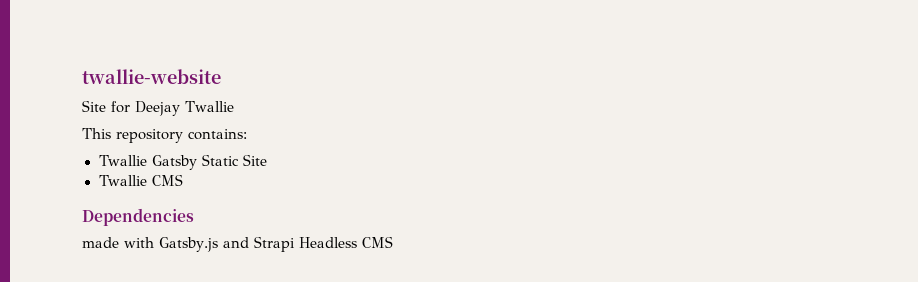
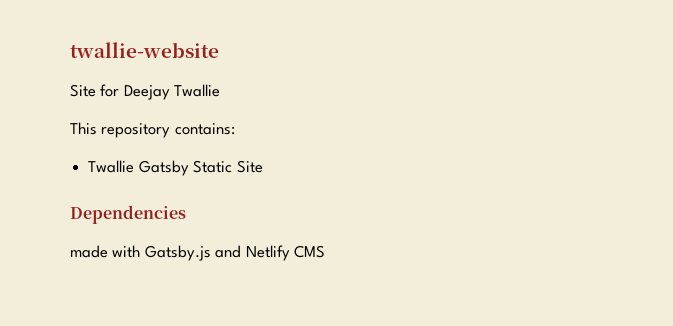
- Twallie CMS
- made with Gatsby.js and Strapi Headless CMS
+ made with Gatsby.js and Netlify CMS

